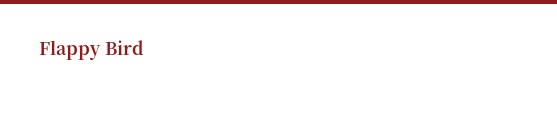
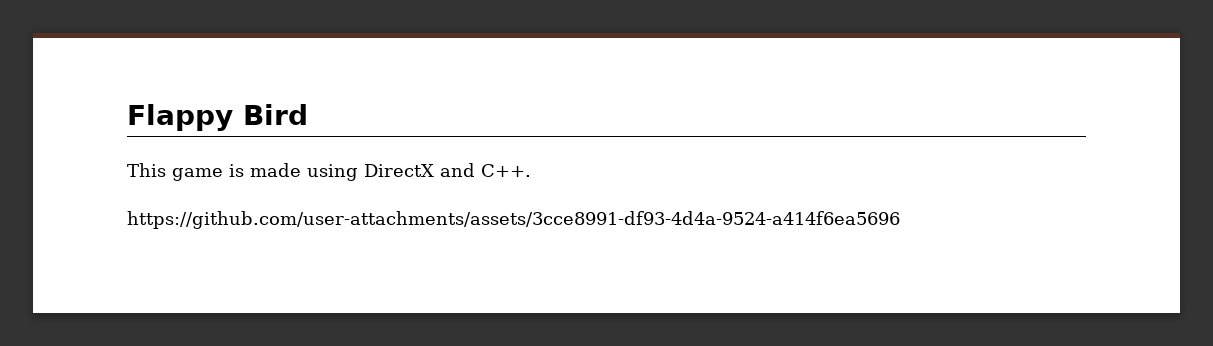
+ This game is made using DirectX and C++.
+ https://github.com/user-attachments/assets/3cce8991-df93-4d4a-9524-a414f6ea5696

